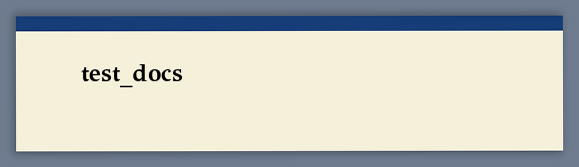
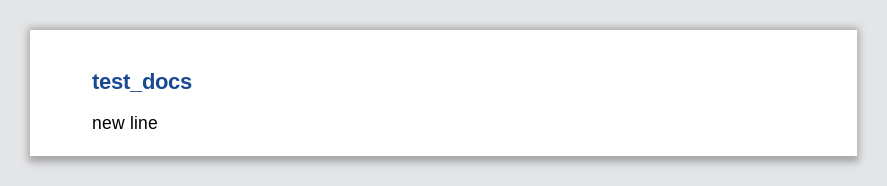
+ new line

